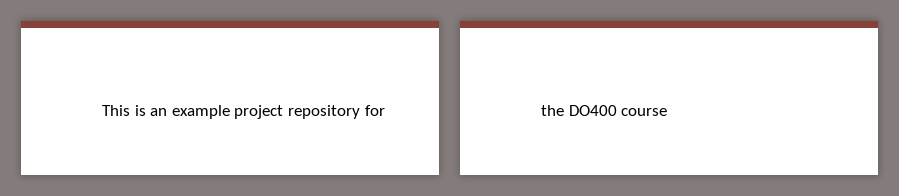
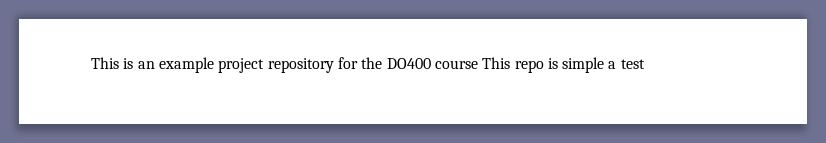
- This is an example project repository for the DO400 course
+ This is an example project repository for the DO400 course This repo is simple a test

